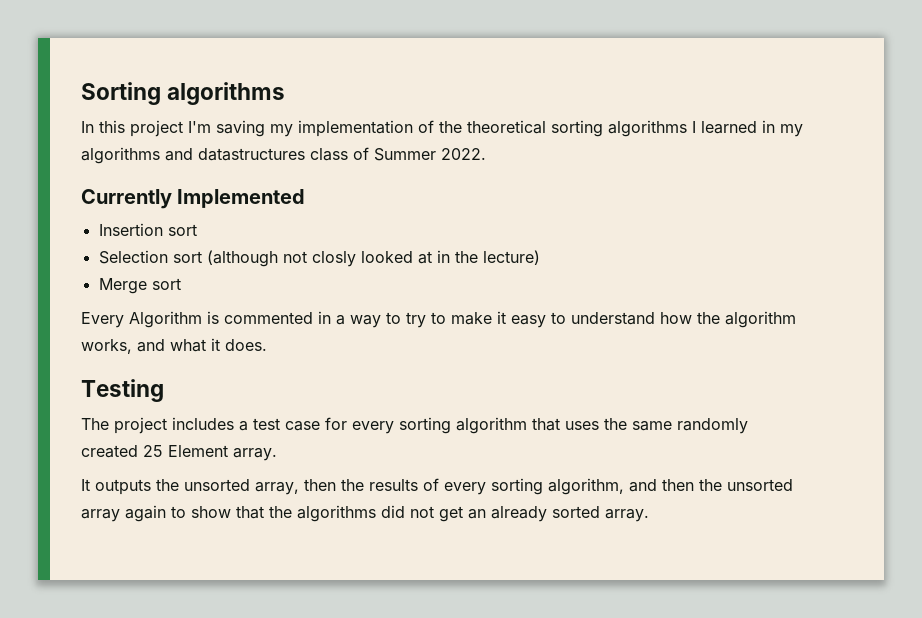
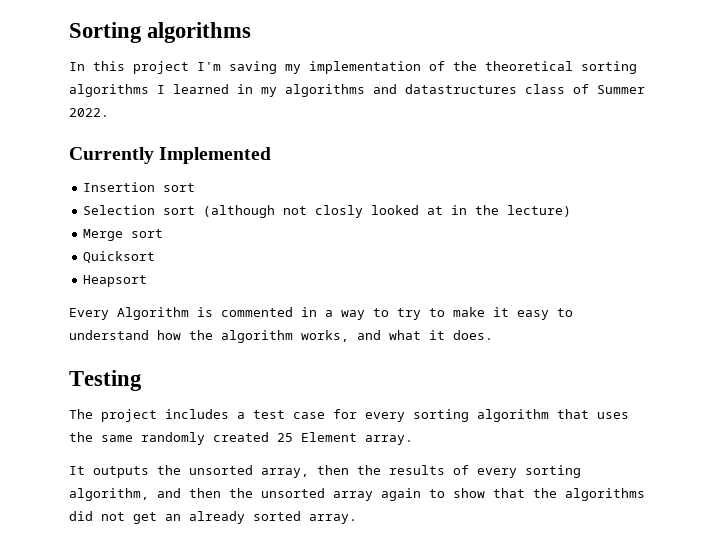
+ Quicksort
+ Heapsort

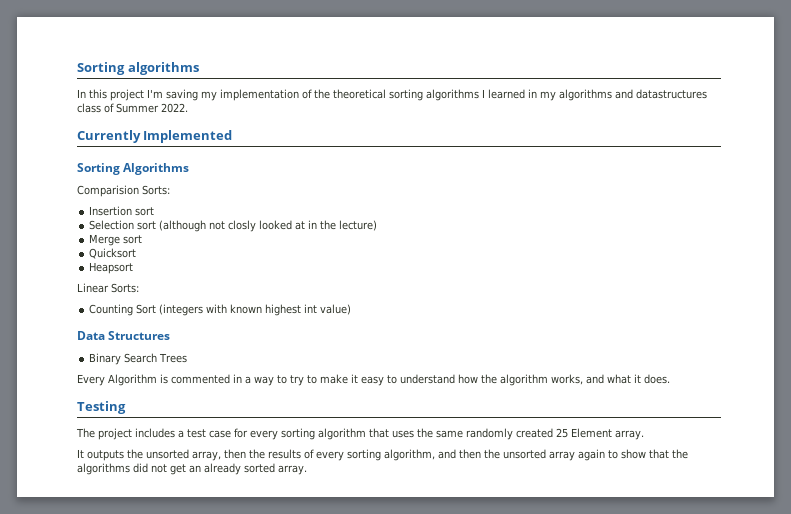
+ Sorting Algorithms
+ Comparision Sorts:
+ Linear Sorts:
+ Counting Sort (integers with known highest int value)
+ Data Structures
+ Binary Search Trees

